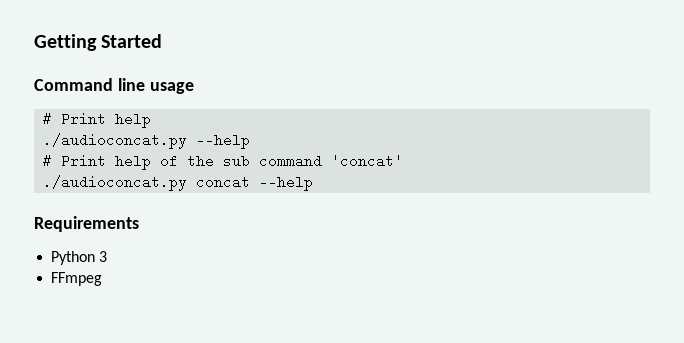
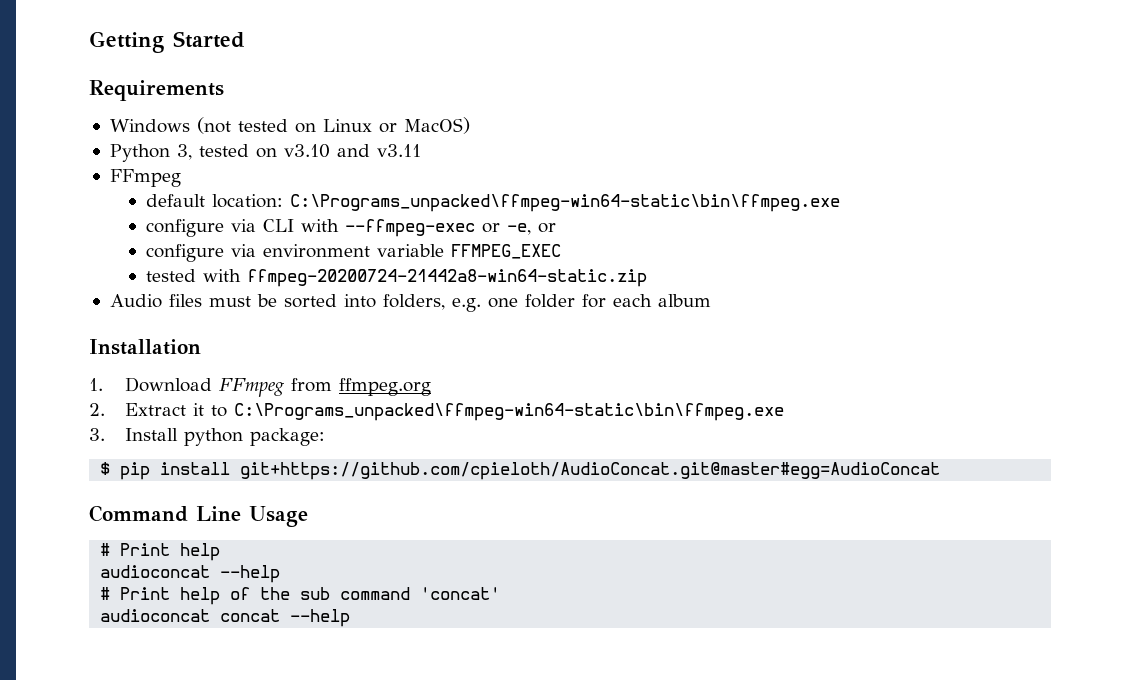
+ Requirements
+ Windows (not tested on Linux or MacOS)
+ Python 3, tested on v3.10 and v3.11
+ FFmpeg
+ default location: C:\Programs_unpacked\ffmpeg-win64-static\bin\ffmpeg.exe
+ configure via CLI with --ffmpeg-exec or -e, or
+ configure via environment variable FFMPEG_EXEC
+ tested with ffmpeg-20200724-21442a8-win64-static.zip
+ Audio files must be sorted into folders, e.g. one folder for each album
+ Installation
+ 1. Download FFmpeg from ffmpeg.org
+ 2. Extract it to C:\Programs_unpacked\ffmpeg-win64-static\bin\ffmpeg.exe
+ 3. Install python package:
+ $ pip install git+https://github.com/cpieloth/AudioConcat.git@master#egg=AudioConcat
- Command line usage
+ Command Line Usage
- ./audioconcat.py --help
+ audioconcat --help
- ./audioconcat.py concat --help
+ audioconcat concat --help
- Requirements
- Python 3
- FFmpeg

